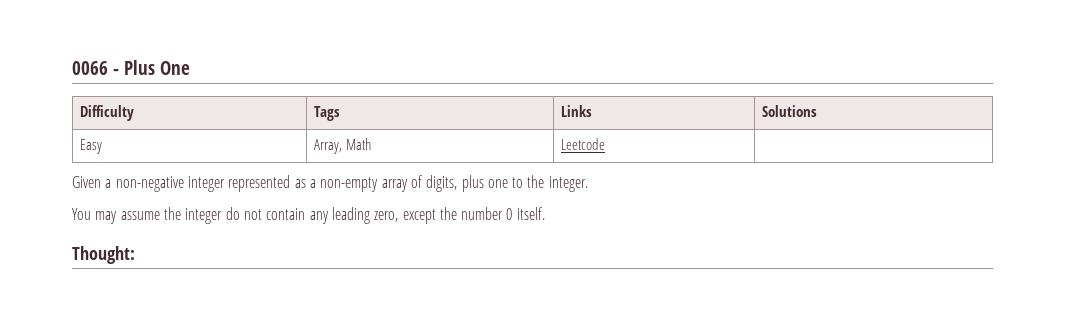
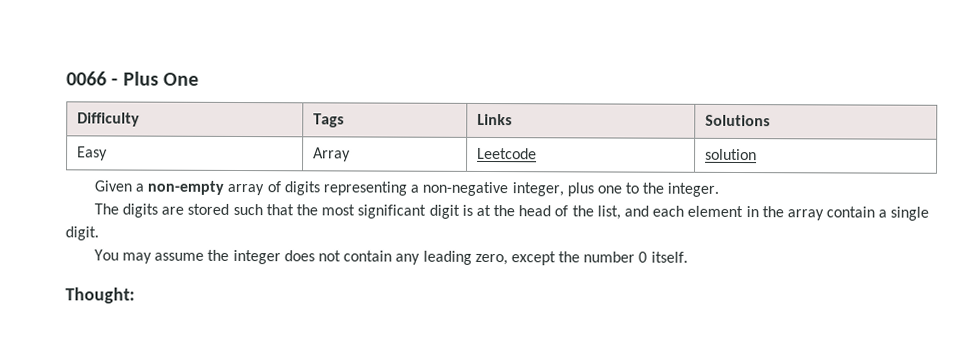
- Easy | Array, Math | Leetcode |
+ Easy | Array | Leetcode | solution
- Given a non-negative integer represented as a non-empty array of digits, plus one to the integer.
+ Given a non-empty array of digits representing a non-negative integer, plus one to the integer.
+ The digits are stored such that the most significant digit is at the head of the list, and each element in the array contain a single digit.
- You may assume the integer do not contain any leading zero, except the number 0 itself.
+ You may assume the integer does not contain any leading zero, except the number 0 itself.

